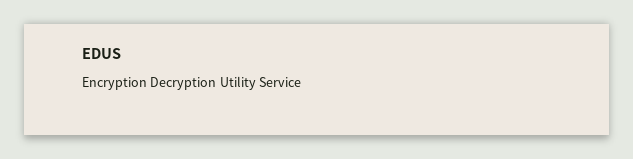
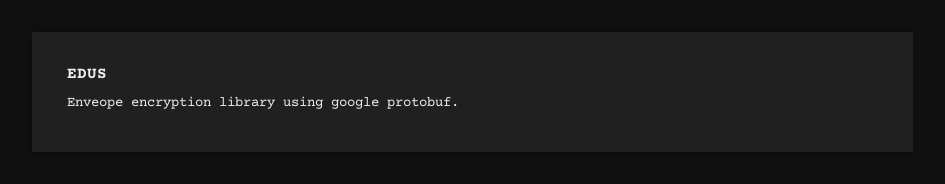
- Encryption Decryption Utility Service
+ Enveope encryption library using google protobuf.

